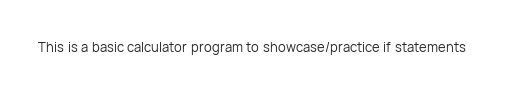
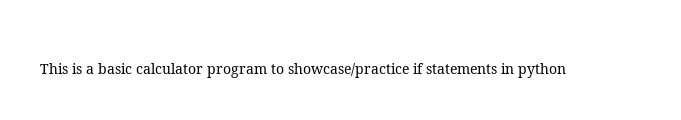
- This is a basic calculator program to showcase/practice if statements
+ This is a basic calculator program to showcase/practice if statements in python

